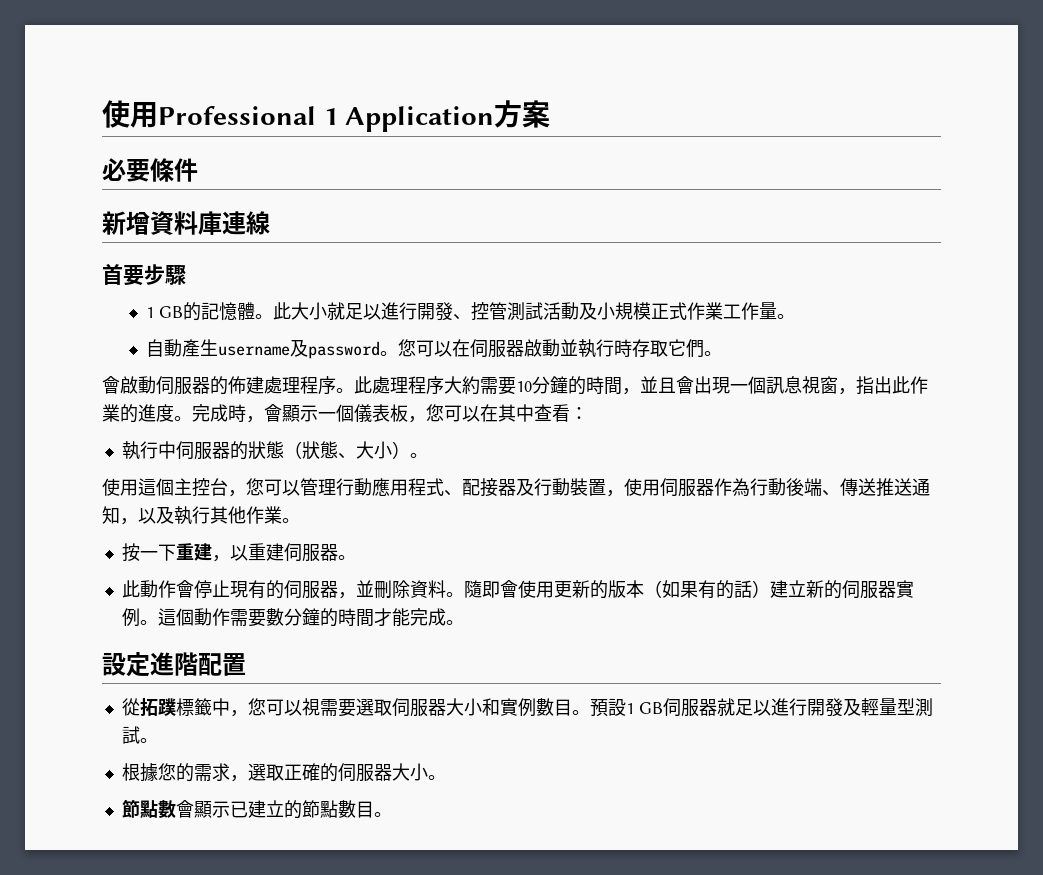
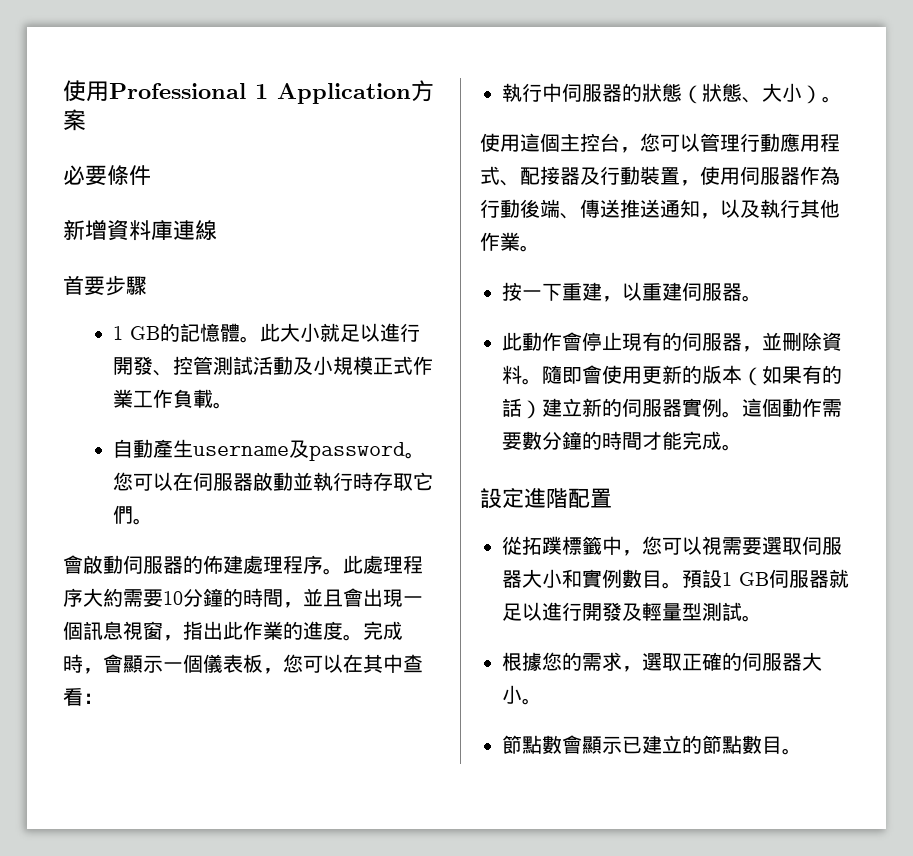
- 此大小就足以進行開發、控管測試活動及小規模正式作業工作量。
+ 此大小就足以進行開發、控管測試活動及小規模正式作業工作負載。

